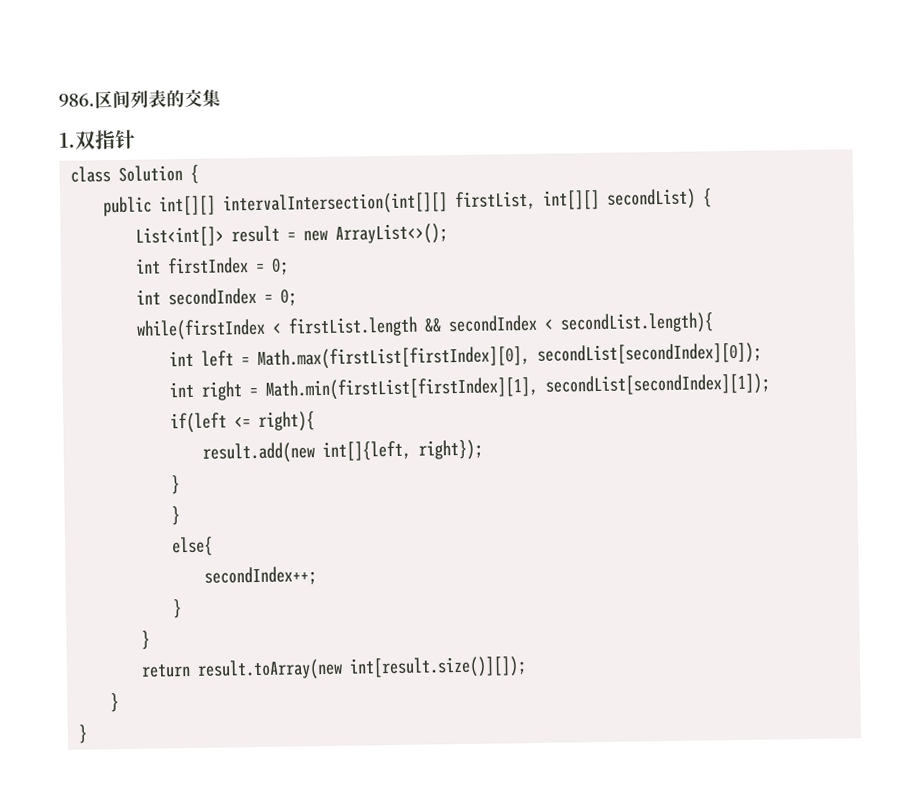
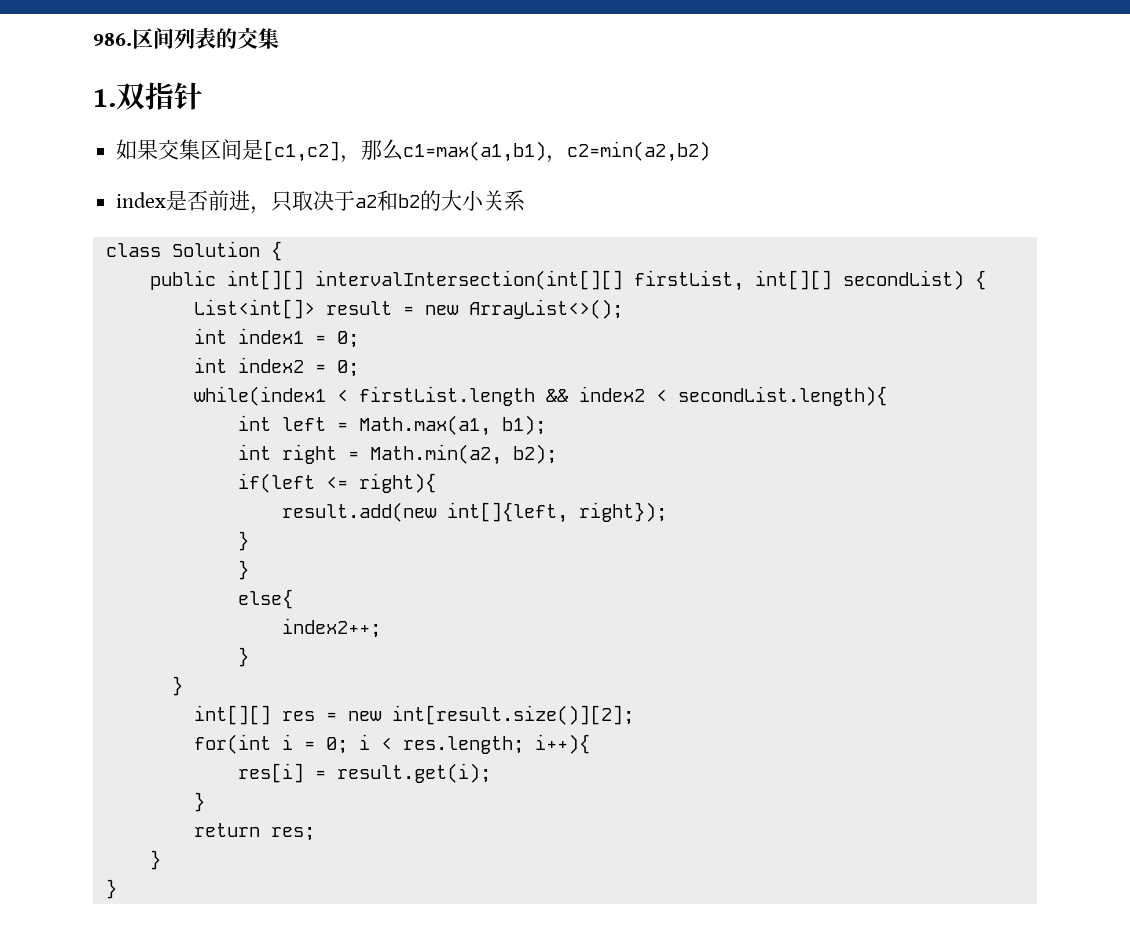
+ 如果交集区间是[c1,c2]，那么c1=max(a1,b1)，c2=min(a2,b2)
+ index是否前进，只取决于a2和b2的大小关系
- int firstIndex = 0;
+ int index1 = 0;
- int secondIndex = 0;
- while(firstIndex < firstList.length && secondIndex < secondList.length){
+ int index2 = 0;
+ while(index1 < firstList.length && index2 < secondList.length){
- int left = Math.max(firstList[firstIndex][0], secondList[secondIndex][0]);
+ int left = Math.max(a1, b1);
- int right = Math.min(firstList[firstIndex][1], secondList[secondIndex][1]);
+ int right = Math.min(a2, b2);
- secondIndex++;
+ index2++;
  }
+ }
+ int[][] res = new int[result.size()][2];
+ for(int i = 0; i < res.length; i++){
+ res[i] = result.get(i);
- return result.toArray(new int[result.size()][]);
+ return res;

